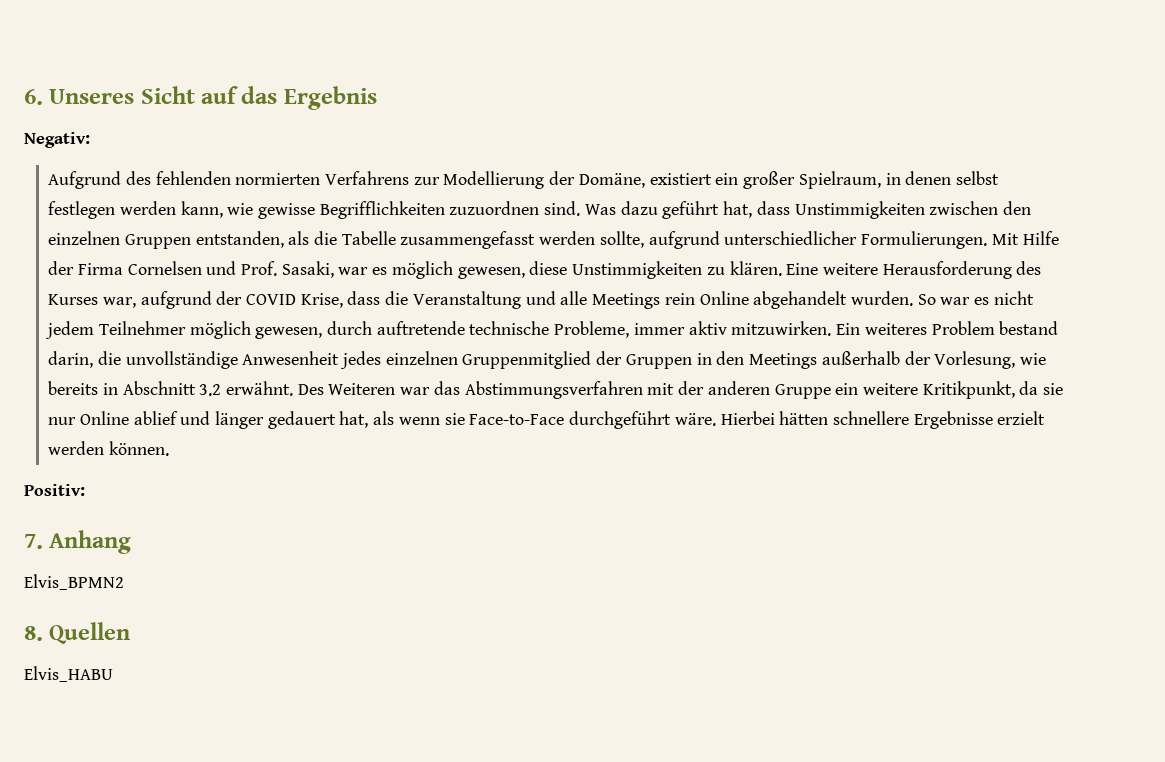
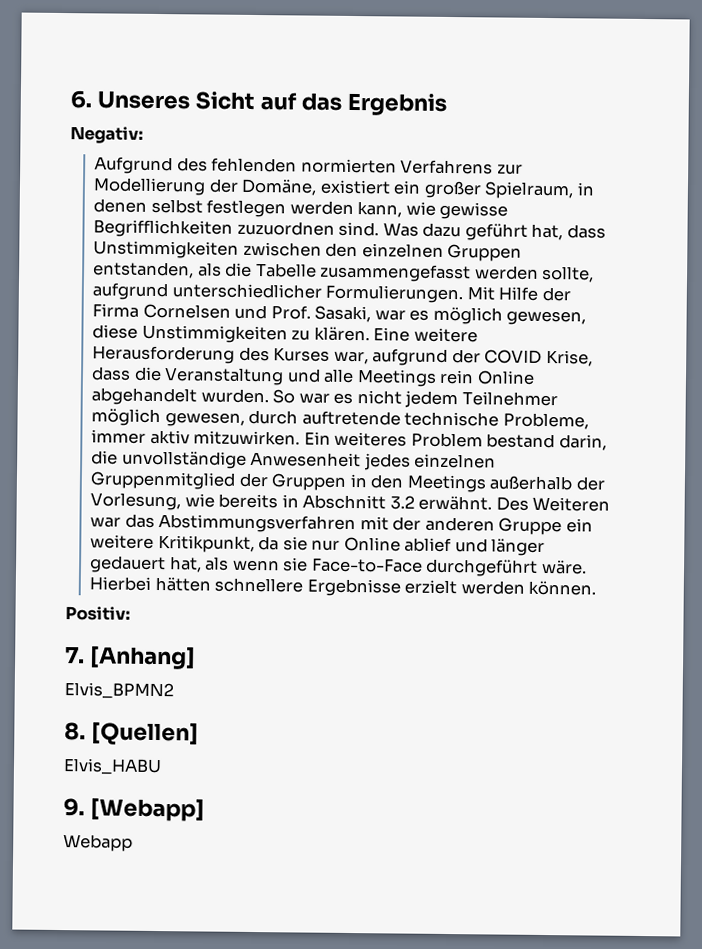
- 7. Anhang
+ 7. [Anhang]
- 8. Quellen
+ 8. [Quellen]
+ 9. [Webapp]
+ Webapp

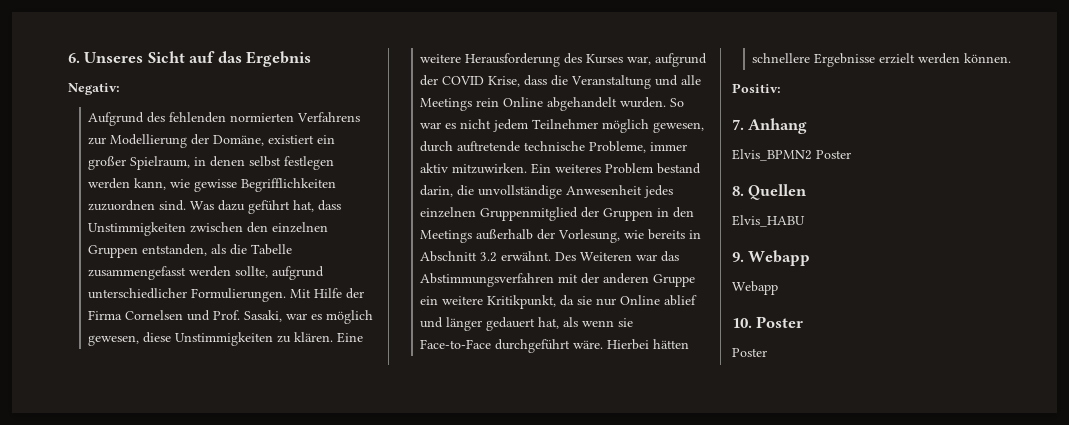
- 7. [Anhang]
+ 7. Anhang
- Elvis_BPMN2
+ Elvis_BPMN2 Poster
- 8. [Quellen]
+ 8. Quellen
- 9. [Webapp]
+ 9. Webapp
  Webapp
+ 10. Poster
+ Poster

